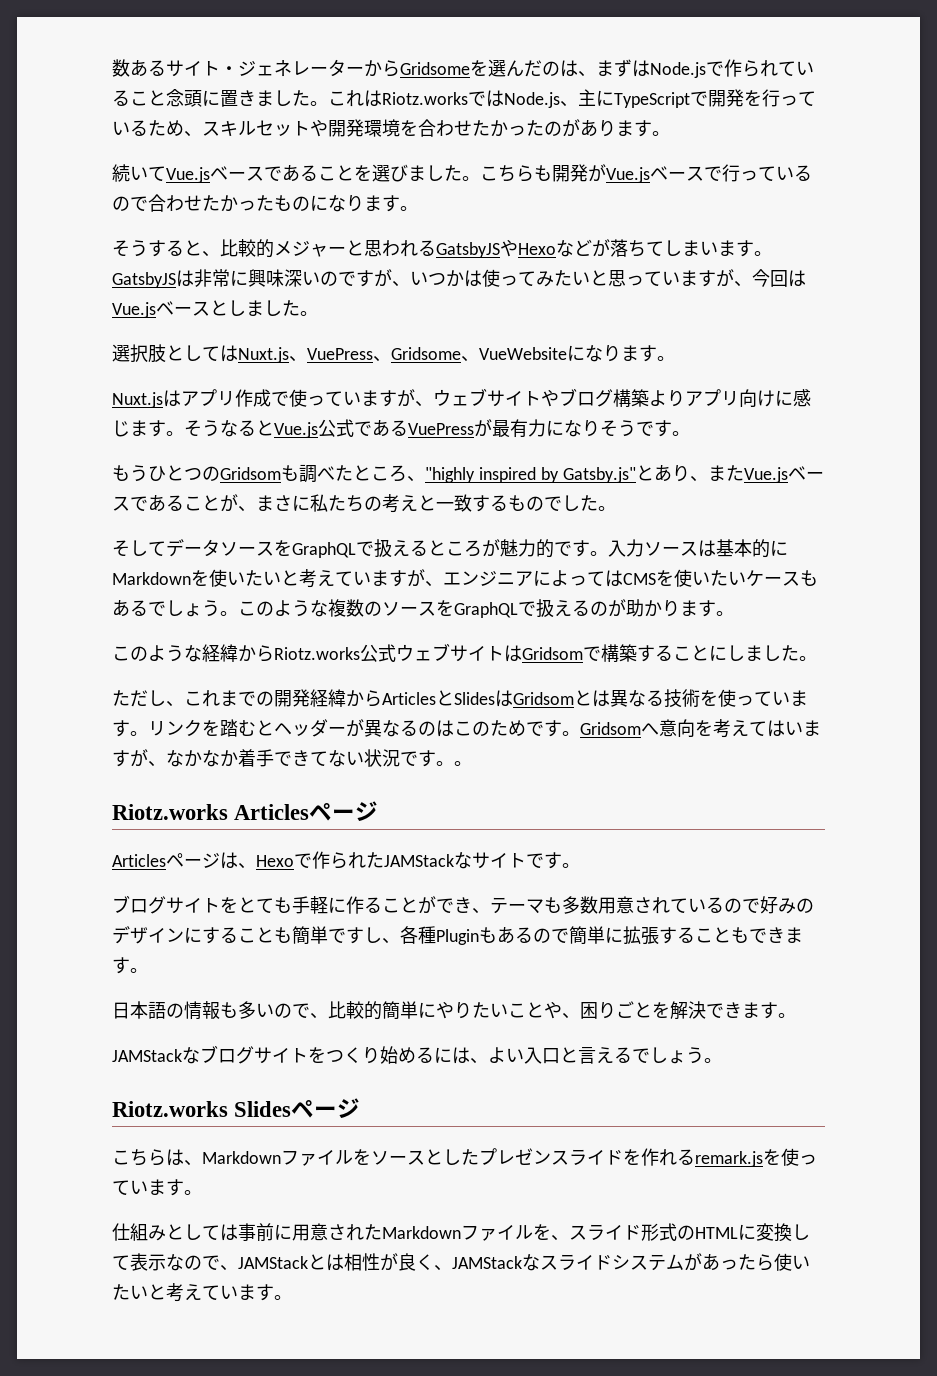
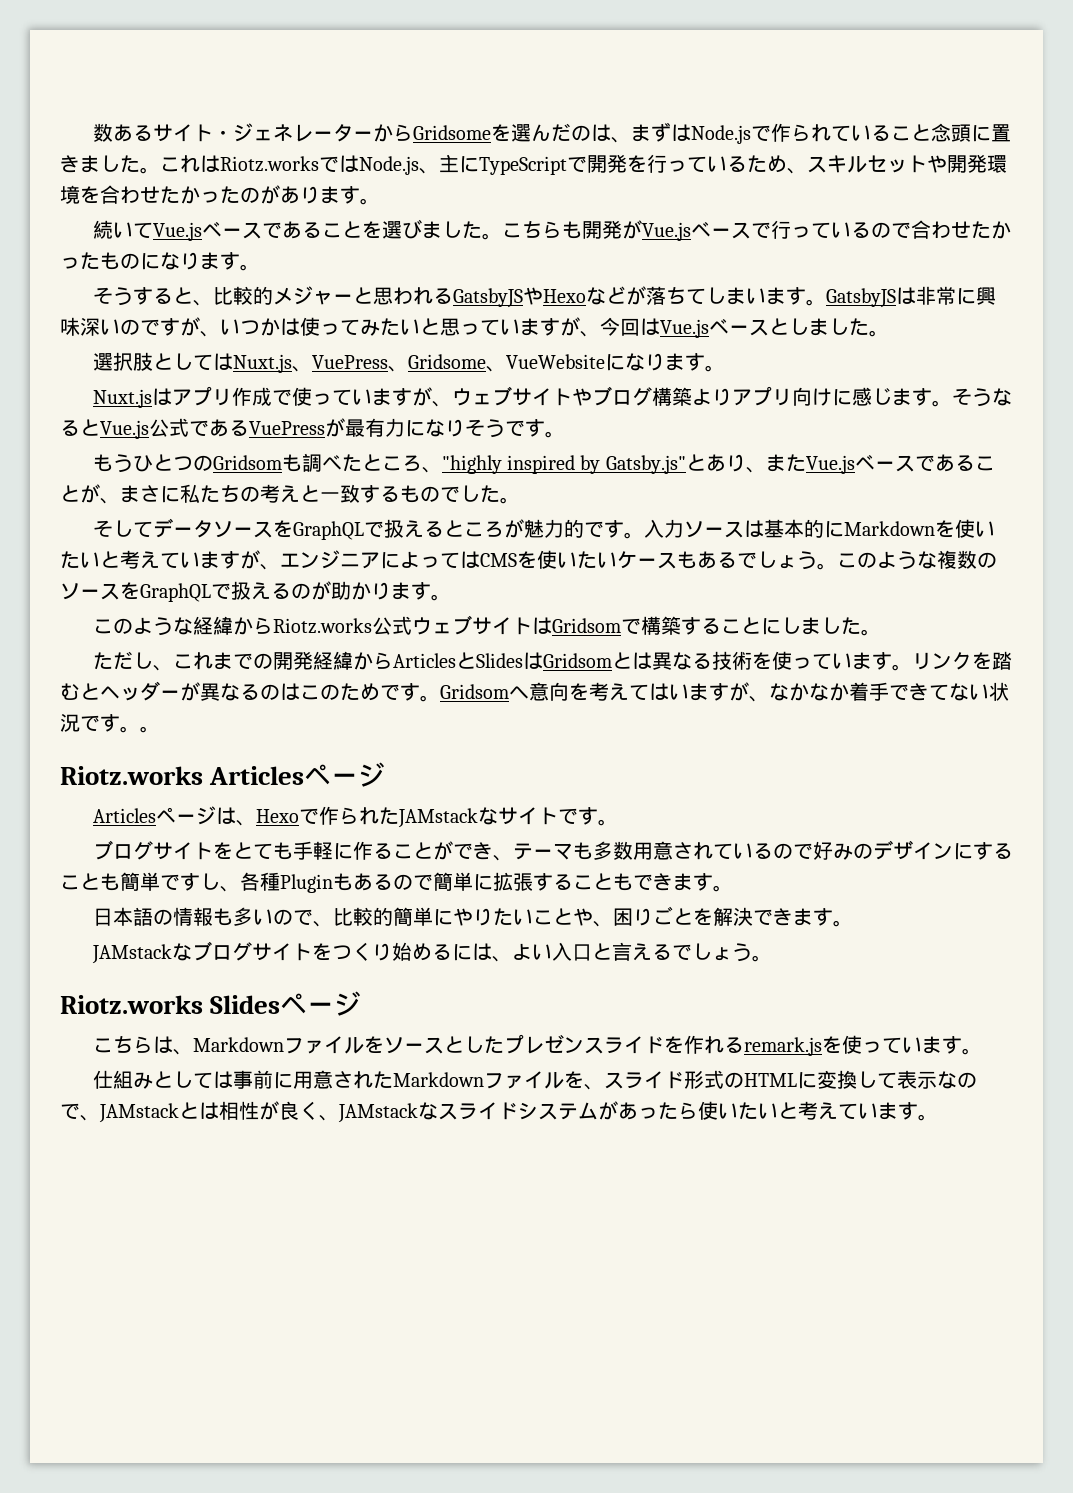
- Articlesページは、Hexoで作られたJAMStackなサイトです。
+ Articlesページは、Hexoで作られたJAMstackなサイトです。
- JAMStackなブログサイトをつくり始めるには、よい入口と言えるでしょう。
+ JAMstackなブログサイトをつくり始めるには、よい入口と言えるでしょう。
- 仕組みとしては事前に用意されたMarkdownファイルを、スライド形式のHTMLに変換して表示なので、JAMStackとは相性が良く、JAMStackなスライドシステムがあったら使いたいと考えています。
+ 仕組みとしては事前に用意されたMarkdownファイルを、スライド形式のHTMLに変換して表示なので、JAMstackとは相性が良く、JAMstackなスライドシステムがあったら使いたいと考えています。

